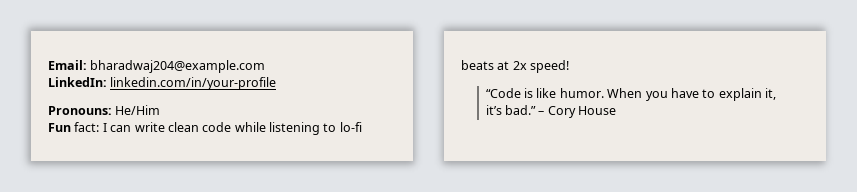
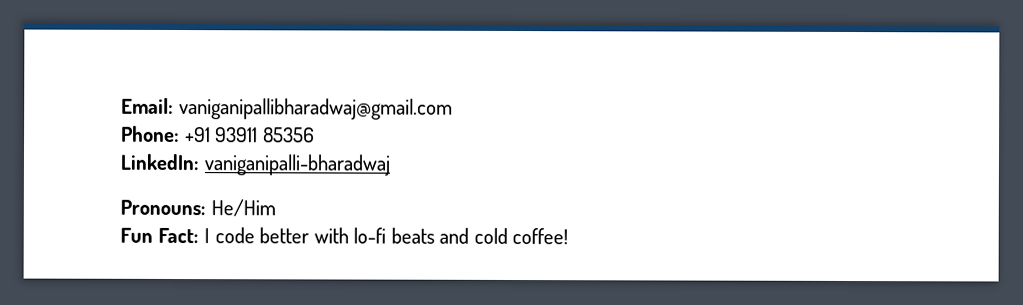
- Email: bharadwaj204@example.com
+ Email: vaniganipallibharadwaj@gmail.com
+ Phone: +91 93911 85356
- LinkedIn: linkedin.com/in/your-profile
+ LinkedIn: vaniganipalli-bharadwaj
- Fun fact: I can write clean code while listening to lo-fi beats at 2x speed!
- “Code is like humor. When you have to explain it, it’s bad.” – Cory House
+ Fun Fact: I code better with lo-fi beats and cold coffee!

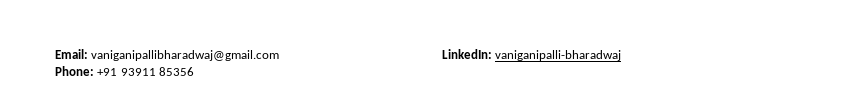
- Pronouns: He/Him
- Fun Fact: I code better with lo-fi beats and cold coffee!

